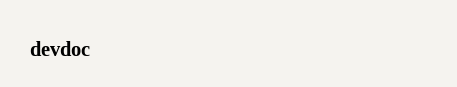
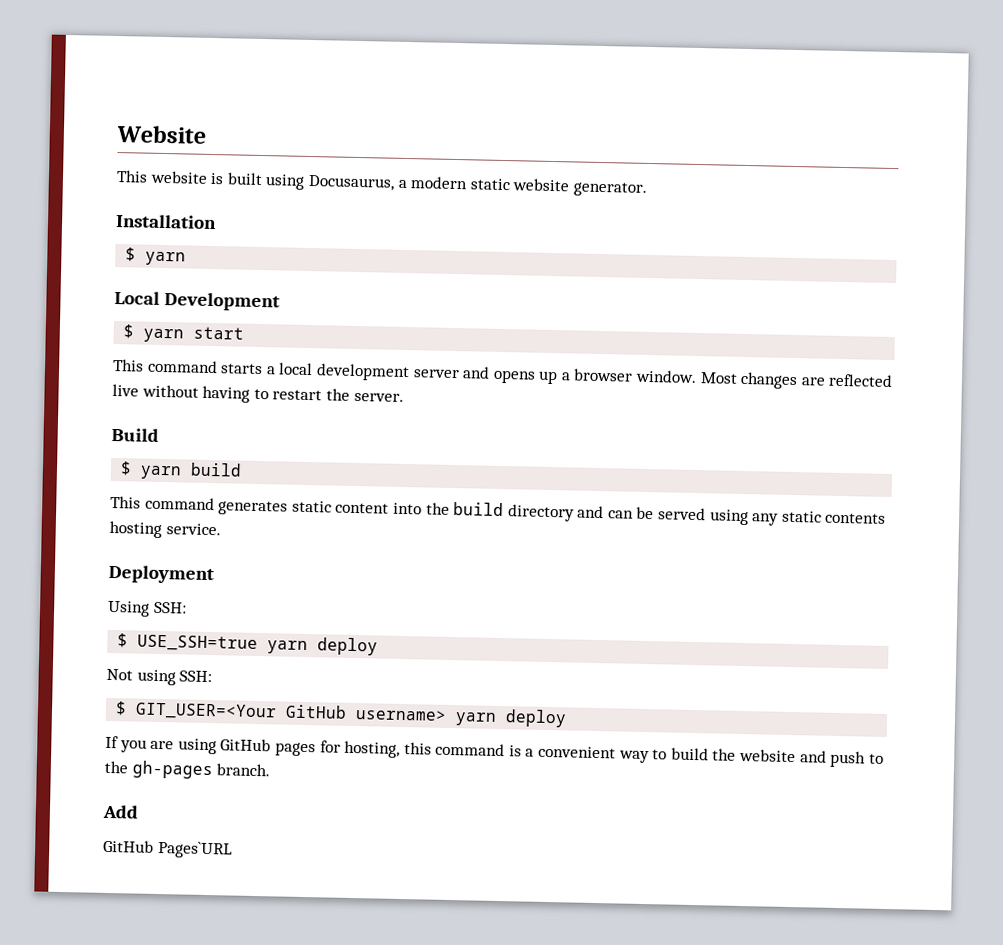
- devdoc
+ Website
+ This website is built using Docusaurus, a modern static website generator.
+ Installation
+ $ yarn
+ Local Development
+ $ yarn start
+ This command starts a local development server and opens up a browser window. Most changes are reflected live without having to restart the server.
+ Build
+ $ yarn build
+ This command generates static content into the build directory and can be served using any static contents hosting service.
+ Deployment
+ Using SSH:
+ $ USE_SSH=true yarn deploy
+ Not using SSH:
+ $ GIT_USER=<Your GitHub username> yarn deploy
+ If you are using GitHub pages for hosting, this command is a convenient way to build the website and push to the gh-pages branch.
+ Add
+ GitHub Pages`URL

